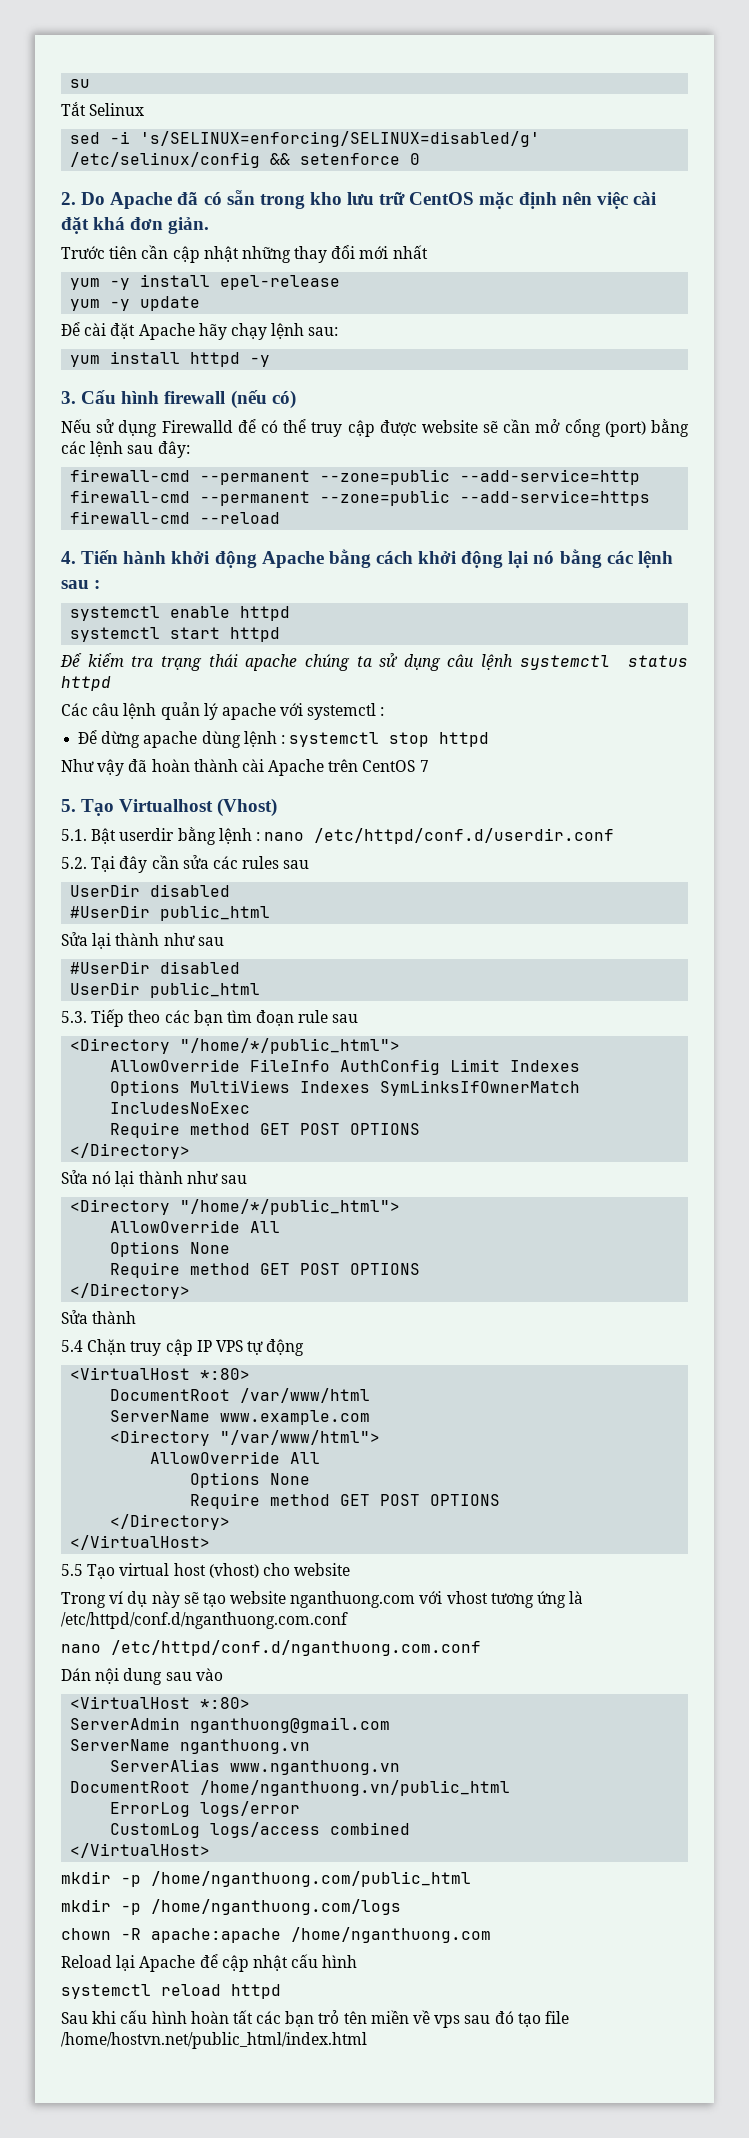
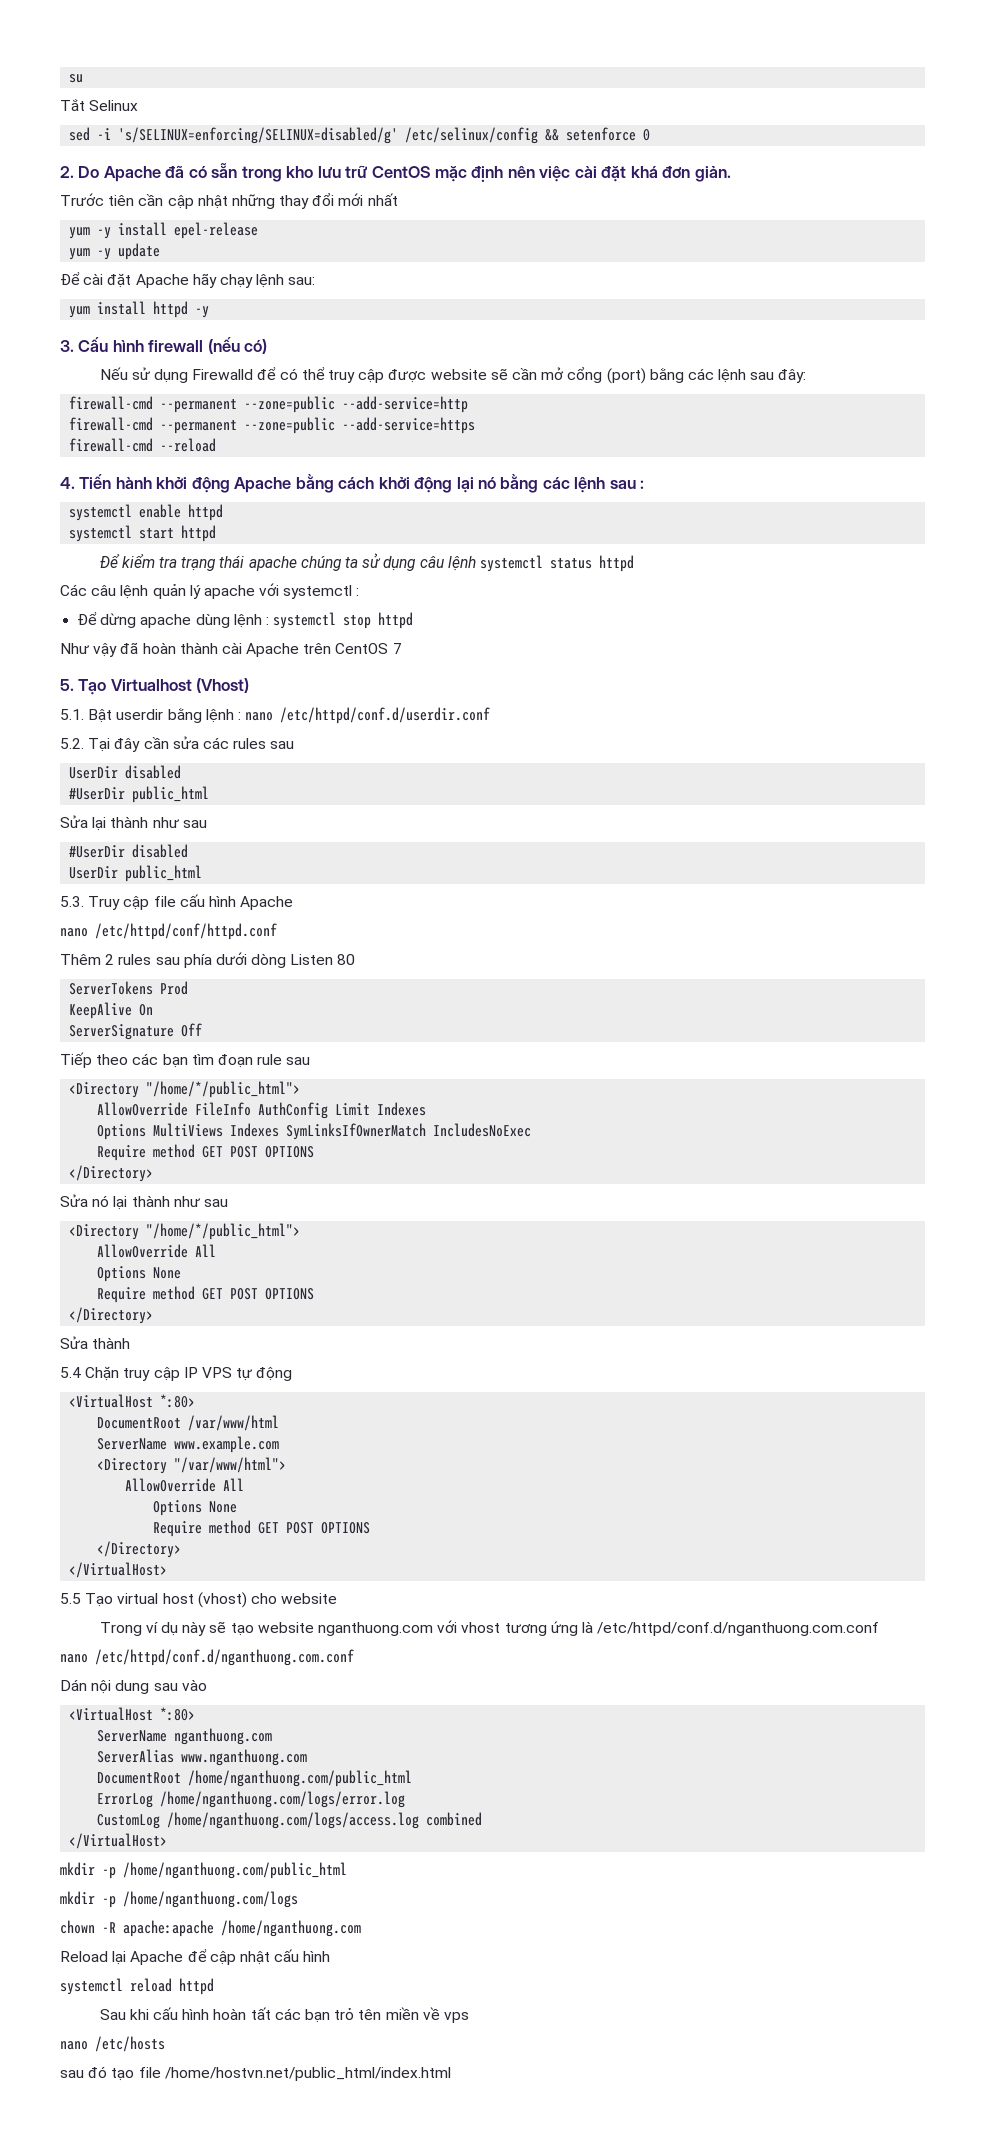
- 5.3. Tiếp theo các bạn tìm đoạn rule sau
+ 5.3. Truy cập file cấu hình Apache
+ nano /etc/httpd/conf/httpd.conf
+ Thêm 2 rules sau phía dưới dòng Listen 80
+ ServerTokens Prod
+ KeepAlive On
+ ServerSignature Off
+ Tiếp theo các bạn tìm đoạn rule sau
- ServerAdmin nganthuong@gmail.com
- ServerName nganthuong.vn
+ ServerName nganthuong.com
- ServerAlias www.nganthuong.vn
- DocumentRoot /home/nganthuong.vn/public_html
+ ServerAlias www.nganthuong.com
+ DocumentRoot /home/nganthuong.com/public_html
- ErrorLog logs/error
+ ErrorLog /home/nganthuong.com/logs/error.log
- CustomLog logs/access combined
+ CustomLog /home/nganthuong.com/logs/access.log combined
- Sau khi cấu hình hoàn tất các bạn trỏ tên miền về vps sau đó tạo file /home/hostvn.net/public_html/index.html
+ Sau khi cấu hình hoàn tất các bạn trỏ tên miền về vps
+ nano /etc/hosts
+ sau đó tạo file /home/hostvn.net/public_html/index.html

